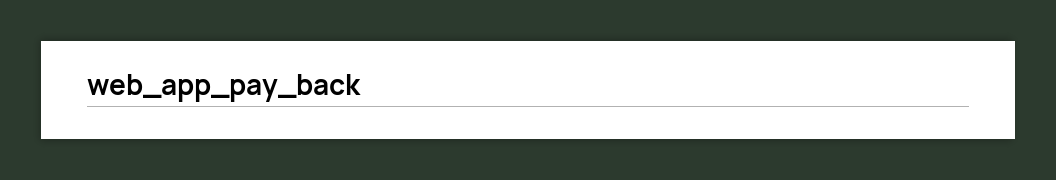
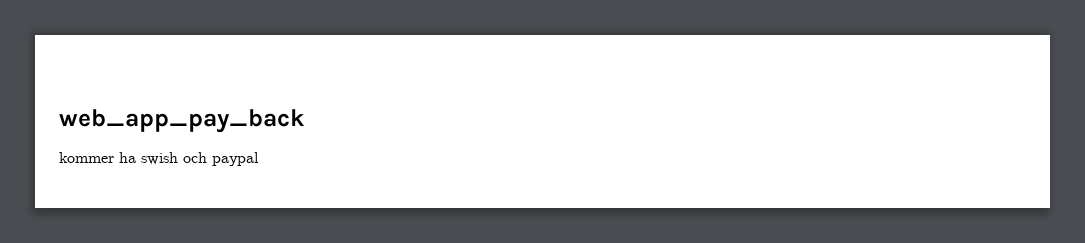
+ kommer ha swish och paypal

